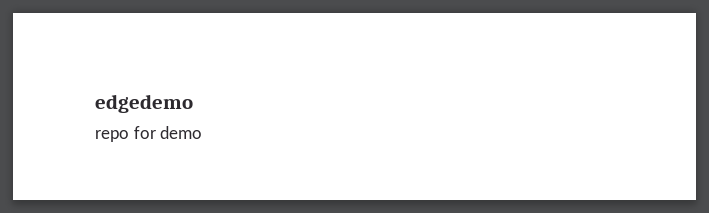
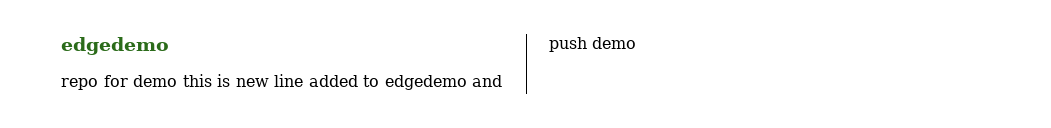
- repo for demo
+ repo for demo this is new line added to edgedemo and push demo

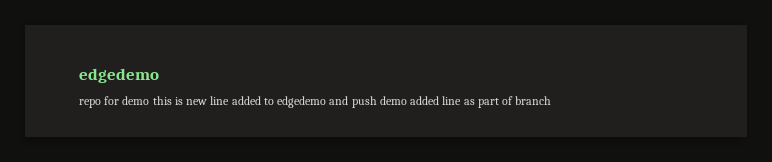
- repo for demo this is new line added to edgedemo and push demo
+ repo for demo this is new line added to edgedemo and push demo added line as part of branch

